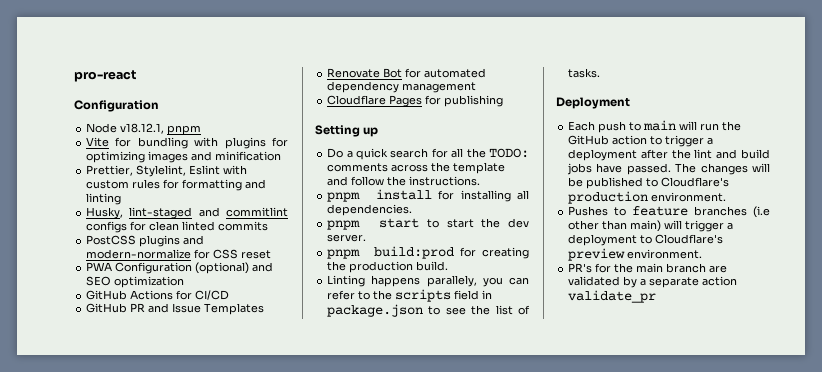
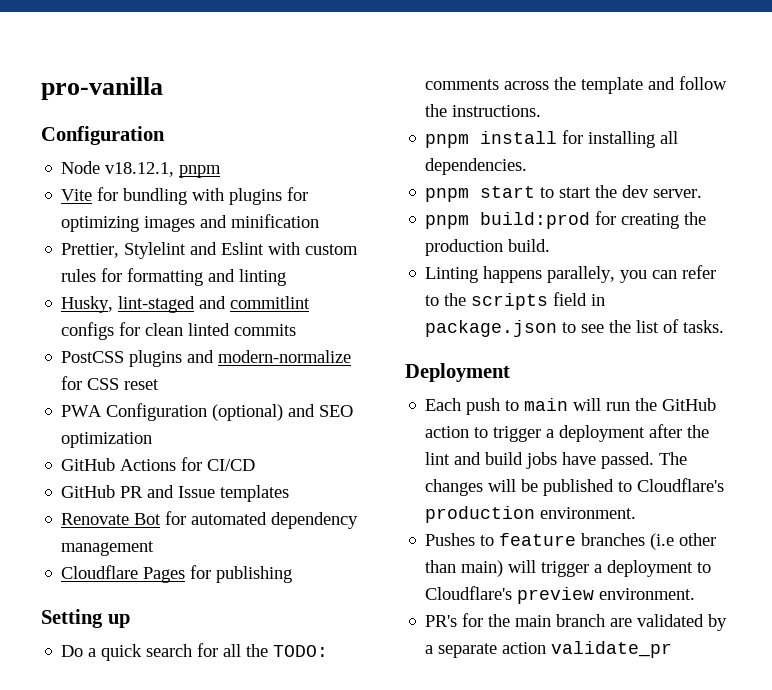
- pro-react
+ pro-vanilla
- Prettier, Stylelint, Eslint with custom rules for formatting and linting
+ Prettier, Stylelint and Eslint with custom rules for formatting and linting
- GitHub PR and Issue Templates
+ GitHub PR and Issue templates

